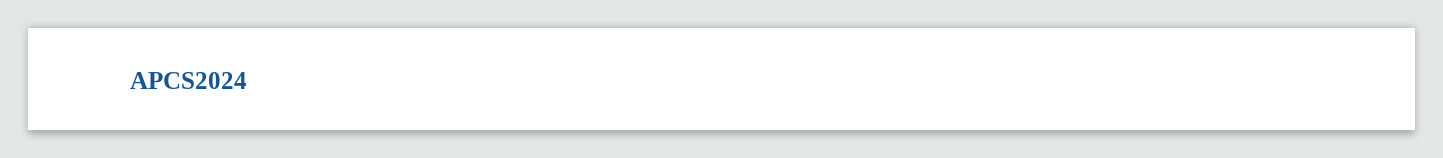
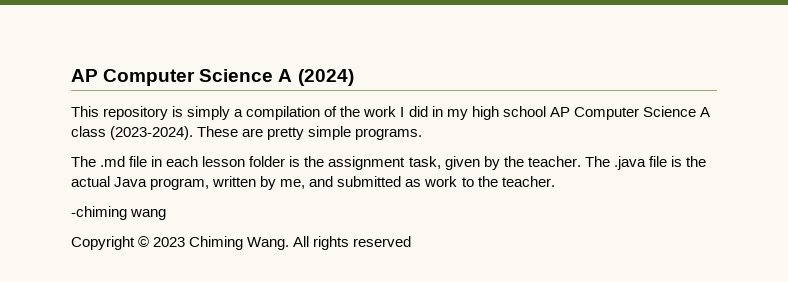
- APCS2024
+ AP Computer Science A (2024)
+ This repository is simply a compilation of the work I did in my high school AP Computer Science A class (2023-2024). These are pretty simple programs.
+ The .md file in each lesson folder is the assignment task, given by the teacher. The .java file is the actual Java program, written by me, and submitted as work to the teacher.
+ -chiming wang
+ Copyright © 2023 Chiming Wang. All rights reserved

